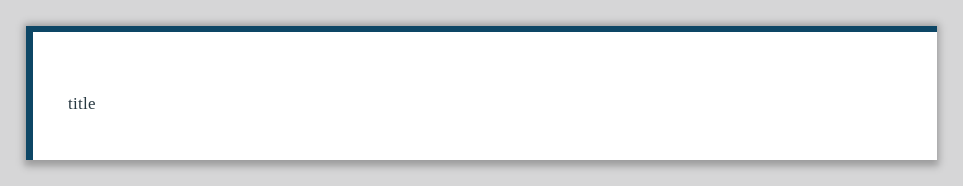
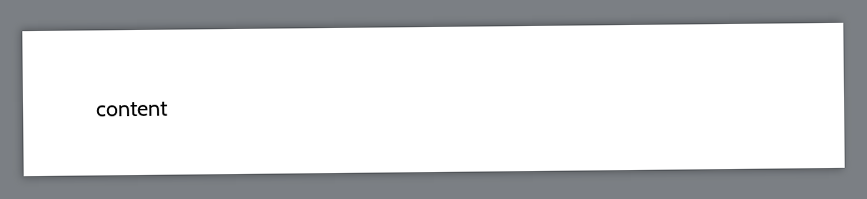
- title
+ content

